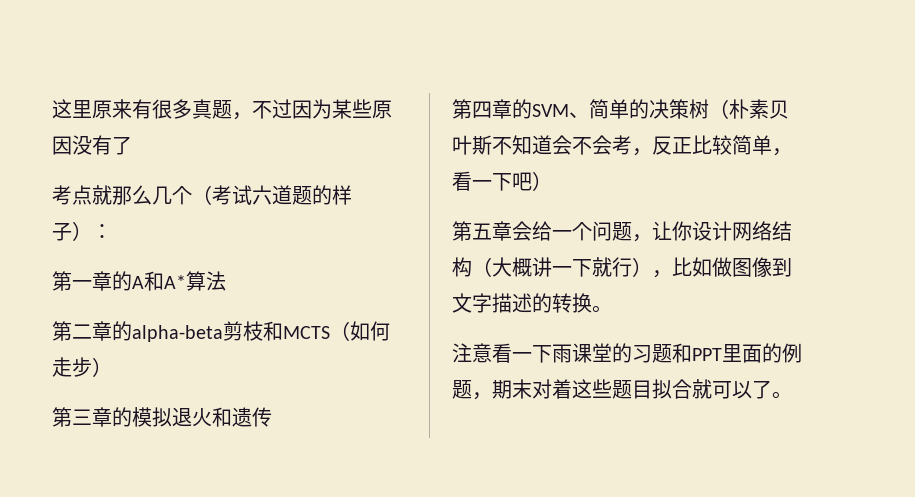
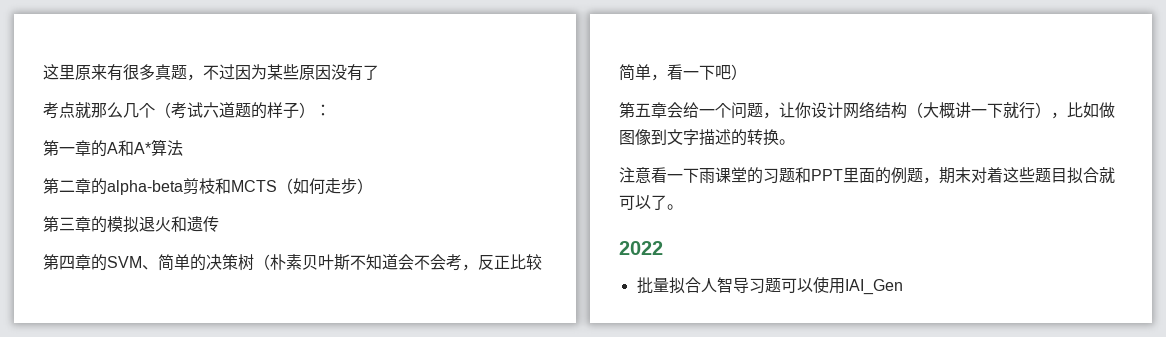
+ 2022
+ 批量拟合人智导习题可以使用IAI_Gen

